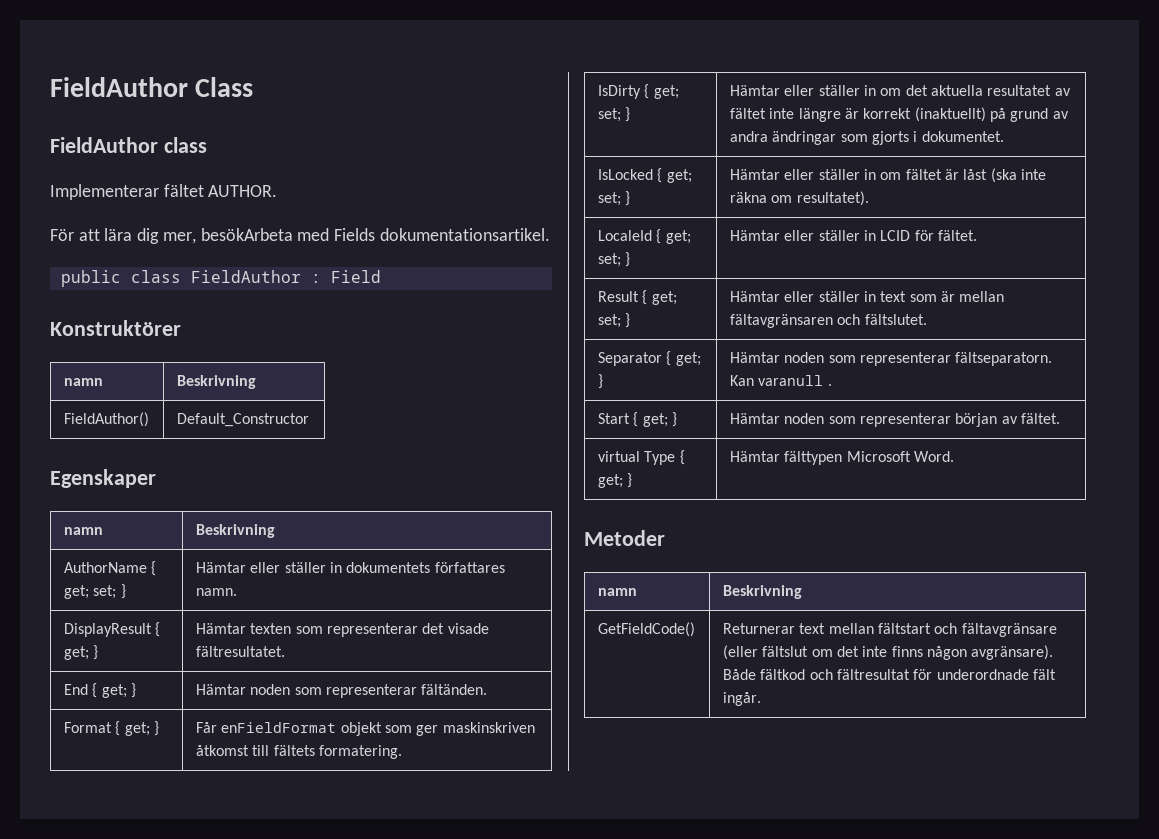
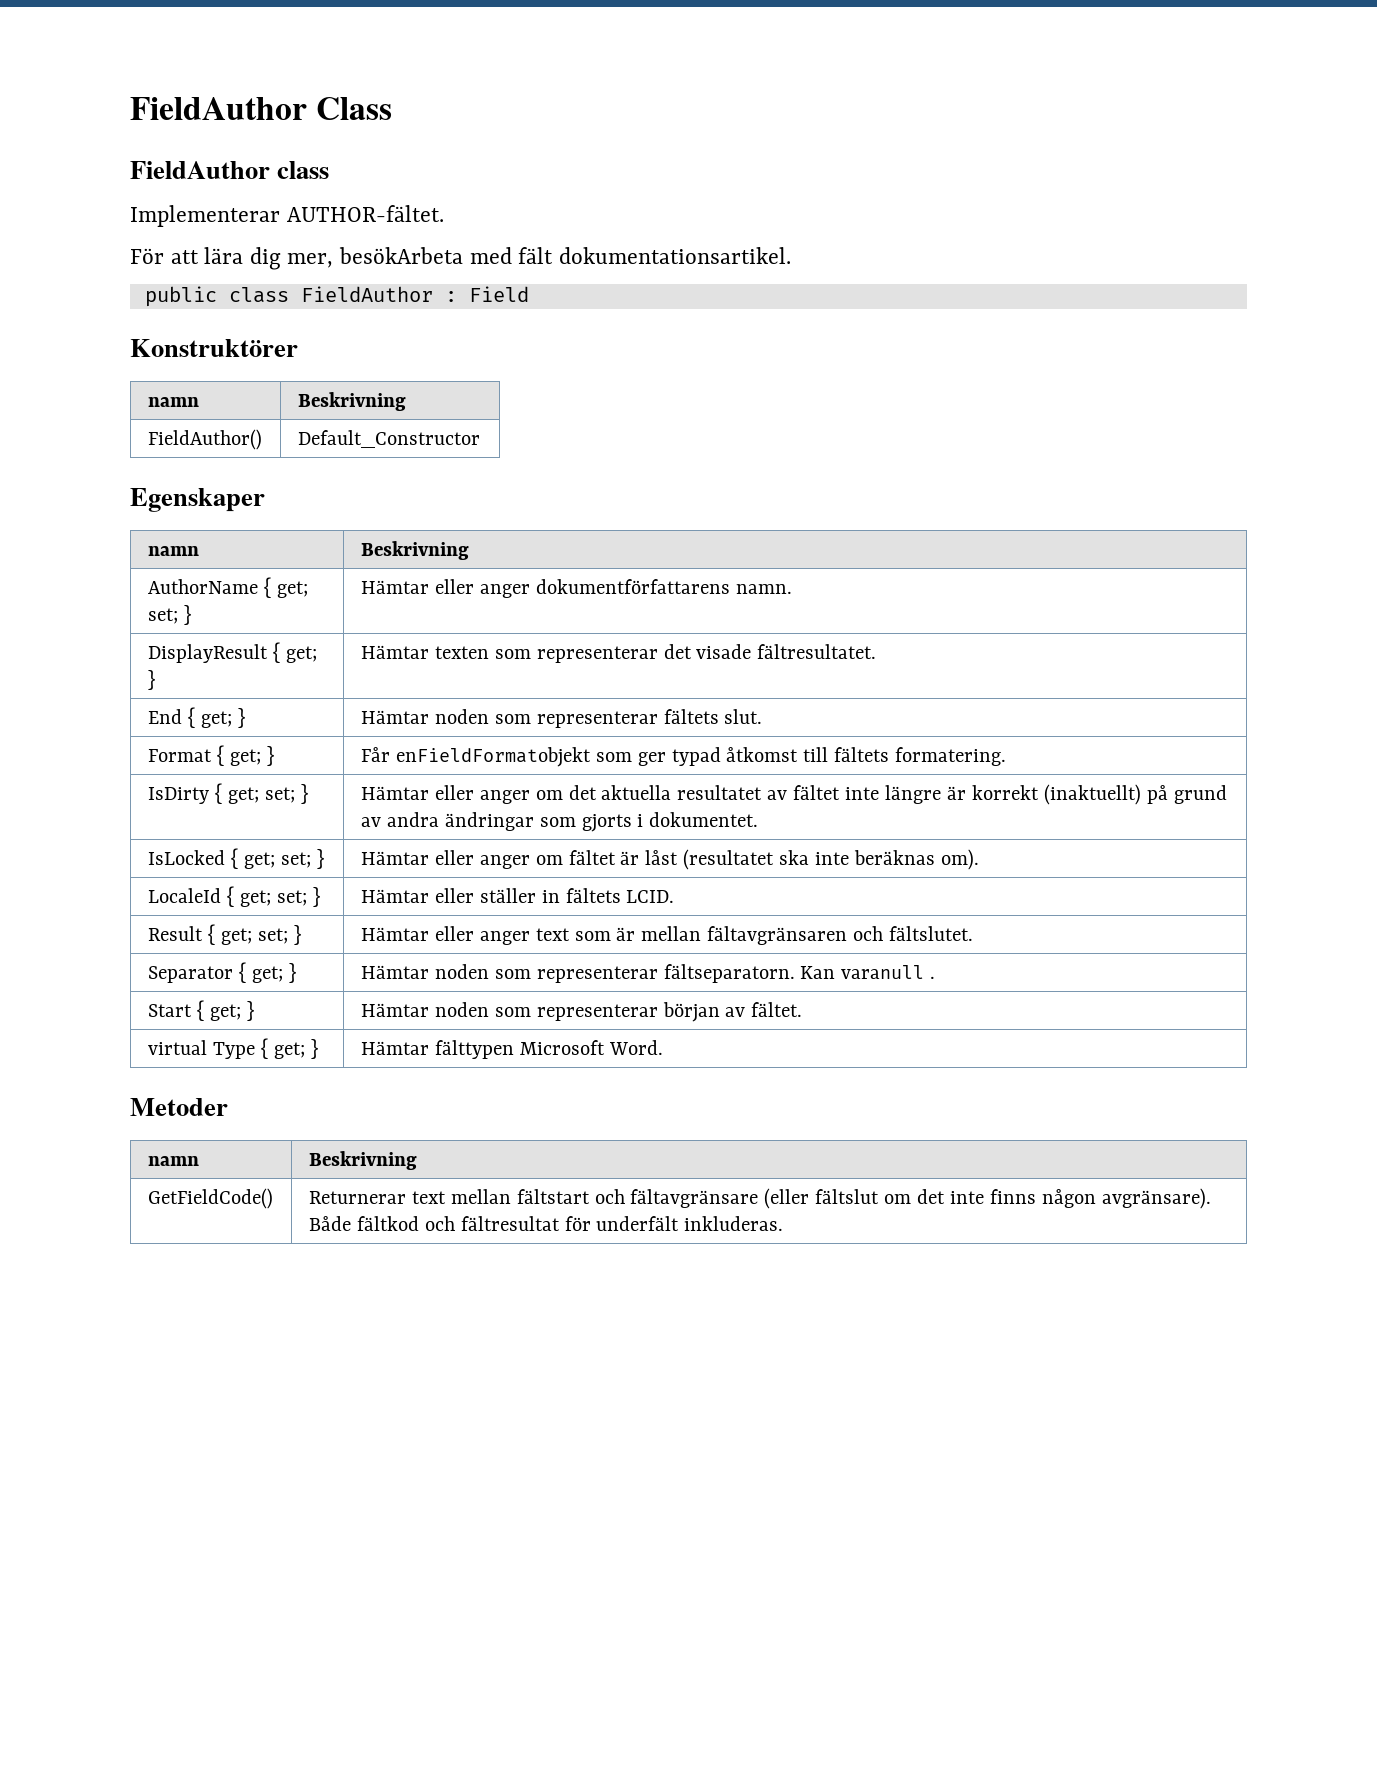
- Implementerar fältet AUTHOR.
+ Implementerar AUTHOR-fältet.
- För att lära dig mer, besökArbeta med Fields dokumentationsartikel.
+ För att lära dig mer, besökArbeta med fält dokumentationsartikel.
- AuthorName { get; set; } | Hämtar eller ställer in dokumentets författares namn.
+ AuthorName { get; set; } | Hämtar eller anger dokumentförfattarens namn.
- End { get; } | Hämtar noden som representerar fältänden.
+ End { get; } | Hämtar noden som representerar fältets slut.
- Format { get; } | Får enFieldFormat objekt som ger maskinskriven åtkomst till fältets formatering.
+ Format { get; } | Får enFieldFormatobjekt som ger typad åtkomst till fältets formatering.
- IsDirty { get; set; } | Hämtar eller ställer in om det aktuella resultatet av fältet inte längre är korrekt (inaktuellt) på grund av andra ändringar som gjorts i dokumentet.
+ IsDirty { get; set; } | Hämtar eller anger om det aktuella resultatet av fältet inte längre är korrekt (inaktuellt) på grund av andra ändringar som gjorts i dokumentet.
- IsLocked { get; set; } | Hämtar eller ställer in om fältet är låst (ska inte räkna om resultatet).
+ IsLocked { get; set; } | Hämtar eller anger om fältet är låst (resultatet ska inte beräknas om).
- LocaleId { get; set; } | Hämtar eller ställer in LCID för fältet.
+ LocaleId { get; set; } | Hämtar eller ställer in fältets LCID.
- Result { get; set; } | Hämtar eller ställer in text som är mellan fältavgränsaren och fältslutet.
+ Result { get; set; } | Hämtar eller anger text som är mellan fältavgränsaren och fältslutet.
- GetFieldCode() | Returnerar text mellan fältstart och fältavgränsare (eller fältslut om det inte finns någon avgränsare). Både fältkod och fältresultat för underordnade fält ingår.
+ GetFieldCode() | Returnerar text mellan fältstart och fältavgränsare (eller fältslut om det inte finns någon avgränsare). Både fältkod och fältresultat för underfält inkluderas.

